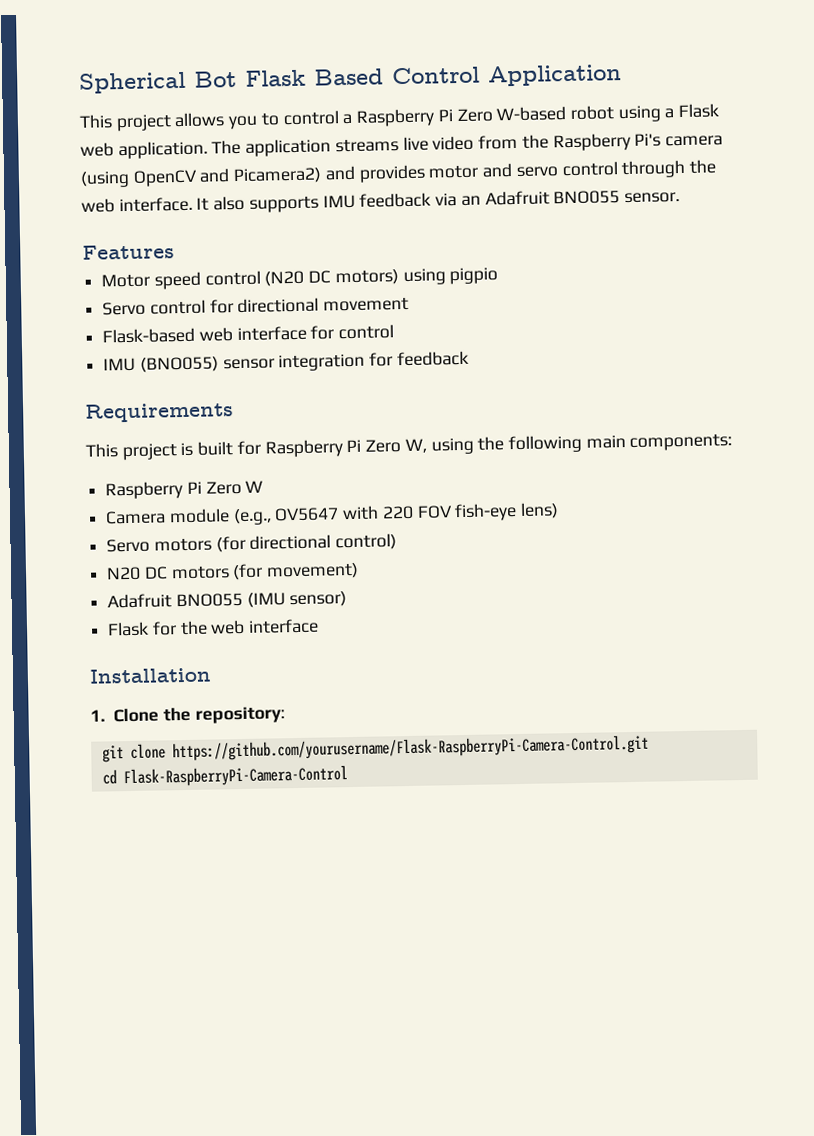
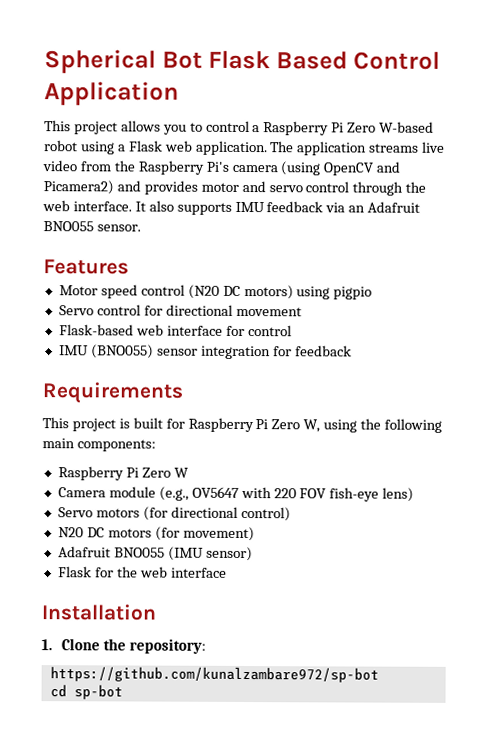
- git clone https://github.com/yourusername/Flask-RaspberryPi-Camera-Control.git
+ https://github.com/kunalzambare972/sp-bot
- cd Flask-RaspberryPi-Camera-Control
+ cd sp-bot

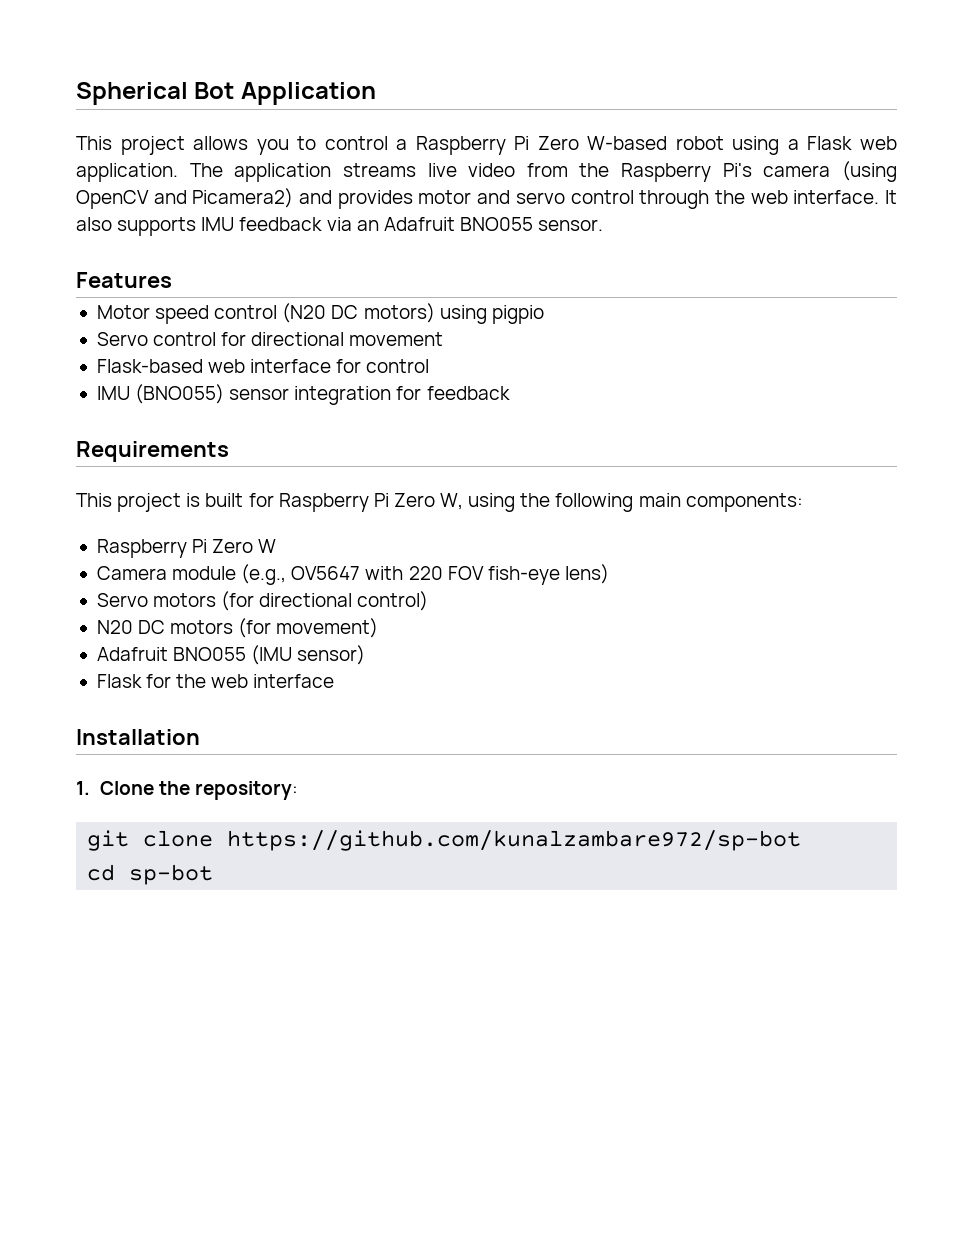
- Spherical Bot Flask Based Control Application
+ Spherical Bot Application
- https://github.com/kunalzambare972/sp-bot
+ git clone https://github.com/kunalzambare972/sp-bot

